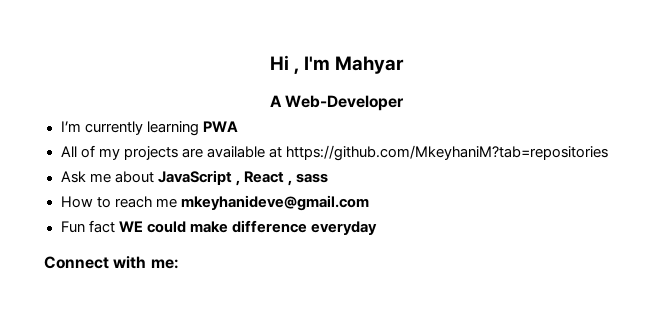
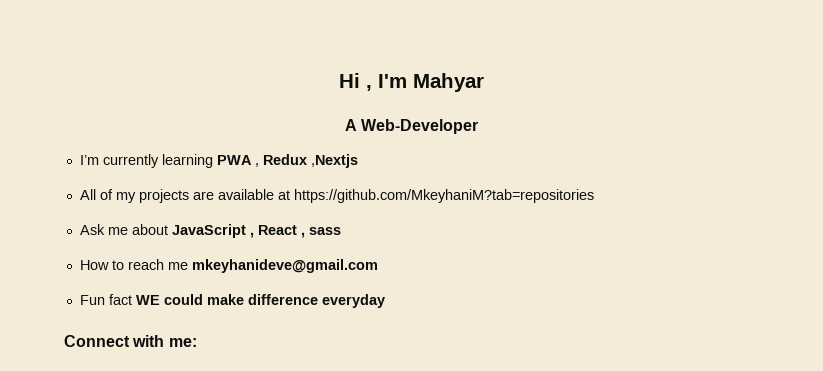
- I’m currently learning PWA
+ I’m currently learning PWA , Redux ,Nextjs

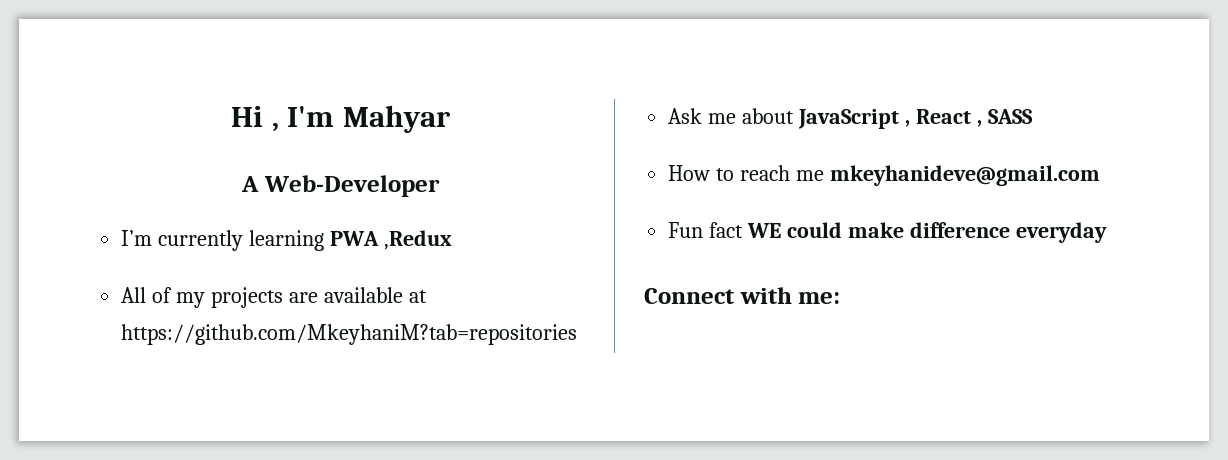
- I’m currently learning PWA , Redux ,Nextjs
+ I’m currently learning PWA ,Redux
- Ask me about JavaScript , React , sass
+ Ask me about JavaScript , React , SASS

